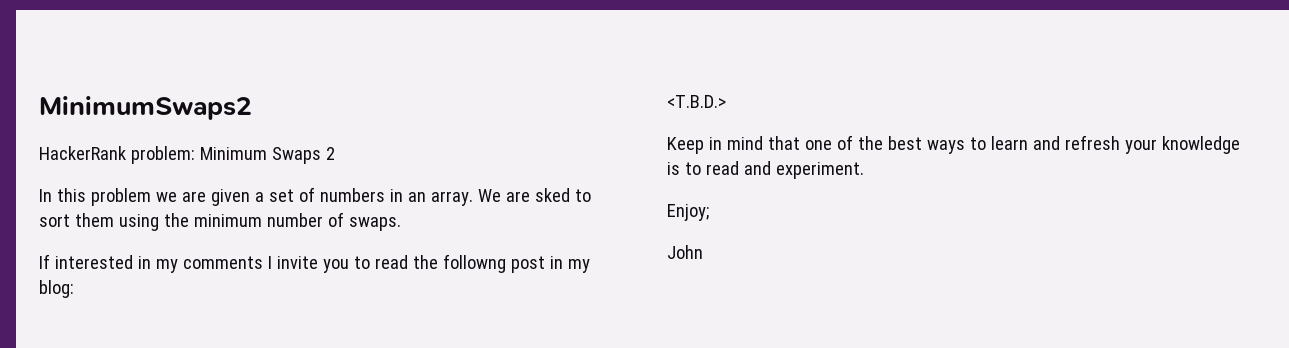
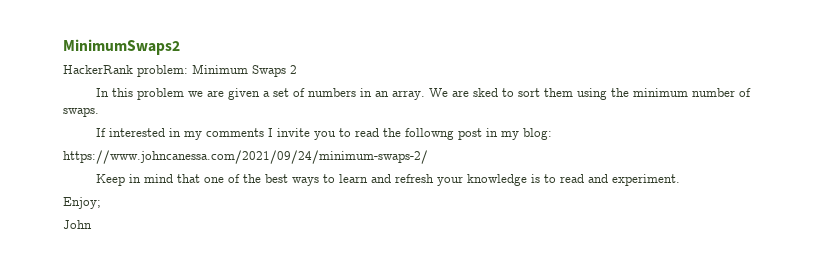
- <T.B.D.>
+ https://www.johncanessa.com/2021/09/24/minimum-swaps-2/

